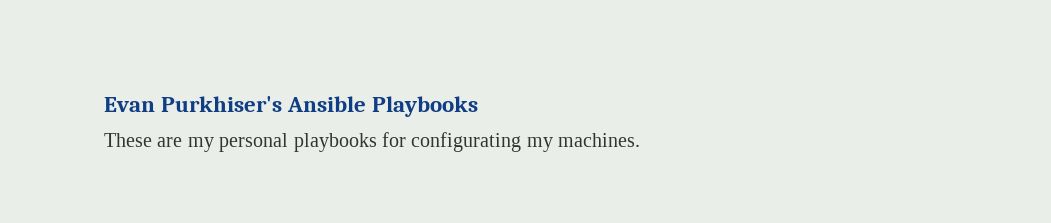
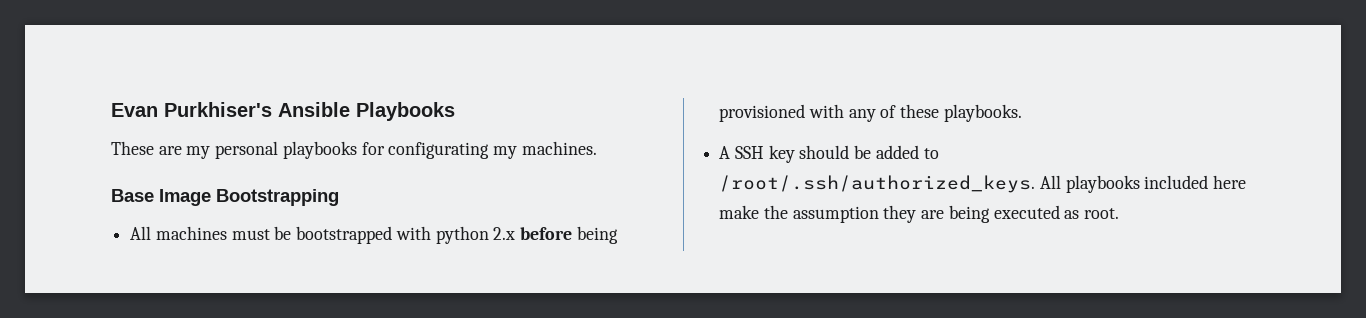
+ Base Image Bootstrapping
+ All machines must be bootstrapped with python 2.x before being provisioned with any of these playbooks.
+ A SSH key should be added to /root/.ssh/authorized_keys. All playbooks included here make the assumption they are being executed as root.

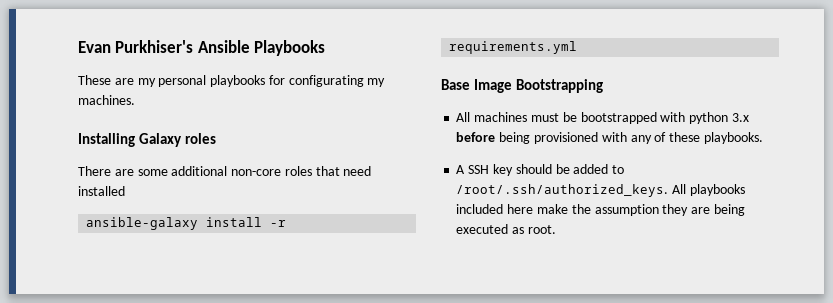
+ Installing Galaxy roles
+ There are some additional non-core roles that need installed
+ ansible-galaxy install -r requirements.yml
- All machines must be bootstrapped with python 2.x before being provisioned with any of these playbooks.
+ All machines must be bootstrapped with python 3.x before being provisioned with any of these playbooks.

